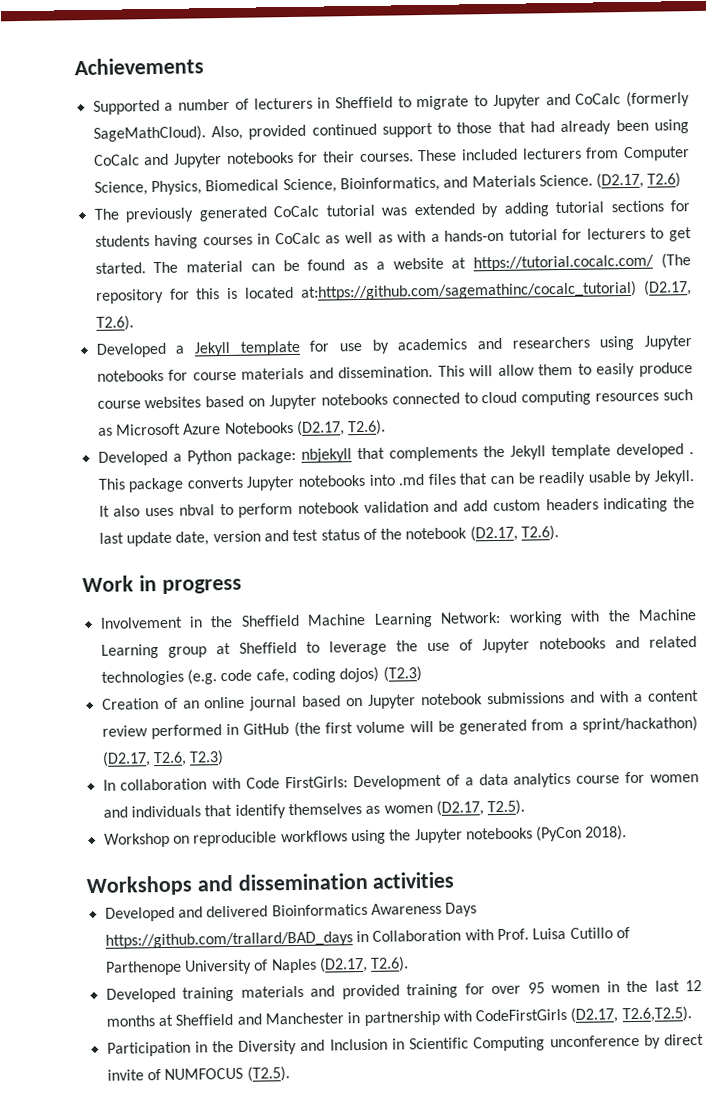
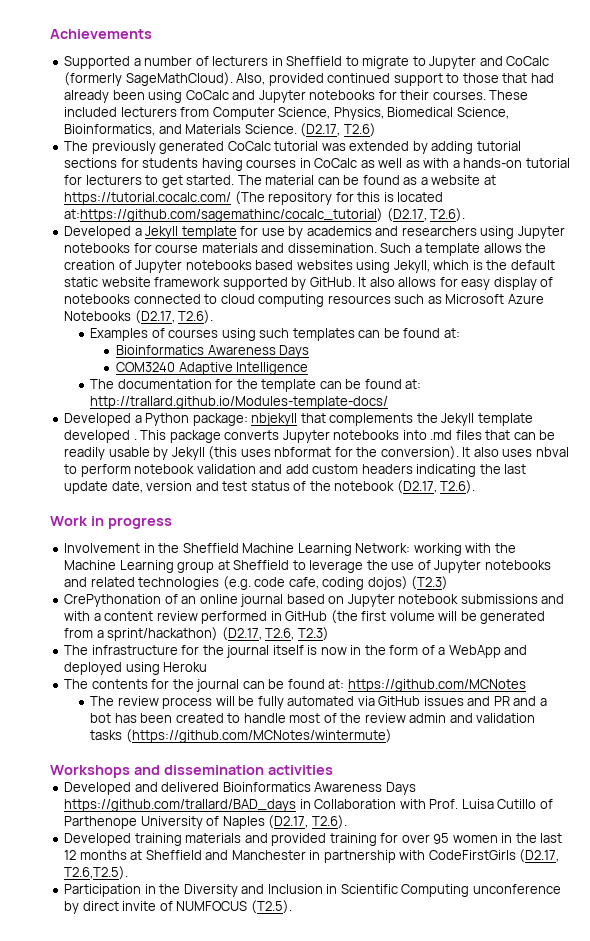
- This will allow them to easily produce course websites based on Jupyter notebooks connected to cloud computing resources such as Microsoft Azure Notebooks (D2.17, T2.6).
+ Such a template allows the creation of Jupyter notebooks based websites using Jekyll, which is the default static website framework supported by GitHub. It also allows for easy display of notebooks connected to cloud computing resources such as Microsoft Azure Notebooks (D2.17, T2.6).
+ Examples of courses using such templates can be found at:
+ Bioinformatics Awareness Days
+ COM3240 Adaptive Intelligence
+ The documentation for the template can be found at: http://trallard.github.io/Modules-template-docs/
- This package converts Jupyter notebooks into .md files that can be readily usable by Jekyll.
+ This package converts Jupyter notebooks into .md files that can be readily usable by Jekyll (this uses nbformat for the conversion).
- Creation of an online journal based on Jupyter notebook submissions and with a content review performed in GitHub (the first volume will be generated from a sprint/hackathon) (D2.17, T2.6, T2.3)
+ CrePythonation of an online journal based on Jupyter notebook submissions and with a content review performed in GitHub (the first volume will be generated from a sprint/hackathon) (D2.17, T2.6, T2.3)
- In collaboration with Code FirstGirls: Development of a data analytics course for women and individuals that identify themselves as women (D2.17, T2.5).
- Workshop on reproducible workflows using the Jupyter notebooks (PyCon 2018).
+ The infrastructure for the journal itself is now in the form of a WebApp and deployed using Heroku
+ The contents for the journal can be found at: https://github.com/MCNotes
+ The review process will be fully automated via GitHub issues and PR and a bot has been created to handle most of the review admin and validation tasks (https://github.com/MCNotes/wintermute)

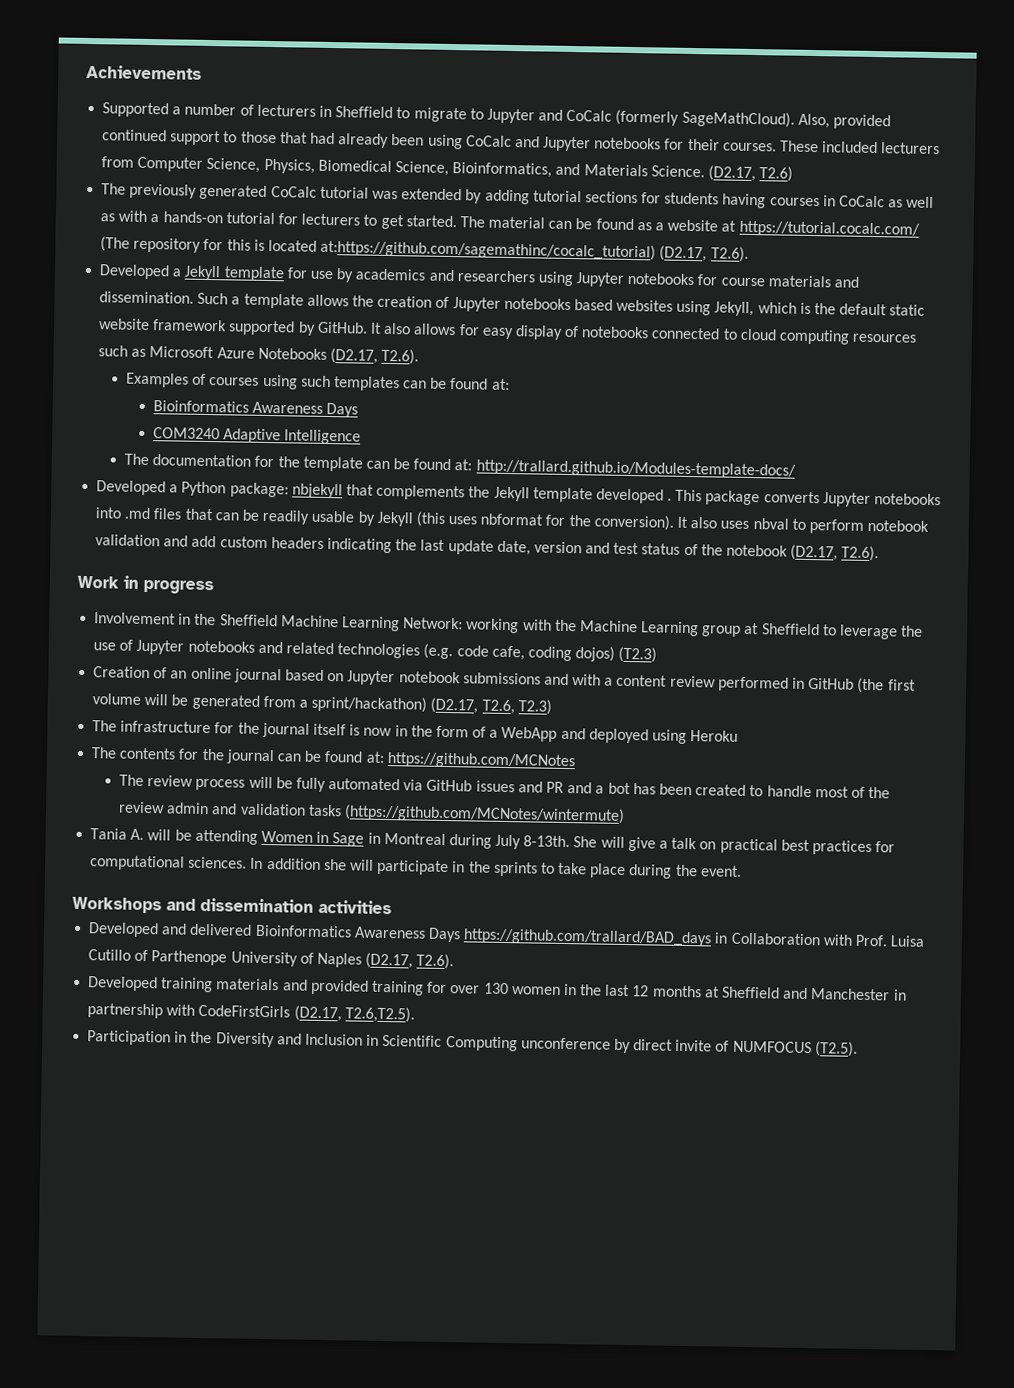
- CrePythonation of an online journal based on Jupyter notebook submissions and with a content review performed in GitHub (the first volume will be generated from a sprint/hackathon) (D2.17, T2.6, T2.3)
+ Creation of an online journal based on Jupyter notebook submissions and with a content review performed in GitHub (the first volume will be generated from a sprint/hackathon) (D2.17, T2.6, T2.3)
+ Tania A. will be attending Women in Sage in Montreal during July 8-13th. She will give a talk on practical best practices for computational sciences. In addition she will participate in the sprints to take place during the event.
- Developed training materials and provided training for over 95 women in the last 12 months at Sheffield and Manchester in partnership with CodeFirstGirls (D2.17, T2.6,T2.5).
+ Developed training materials and provided training for over 130 women in the last 12 months at Sheffield and Manchester in partnership with CodeFirstGirls (D2.17, T2.6,T2.5).

